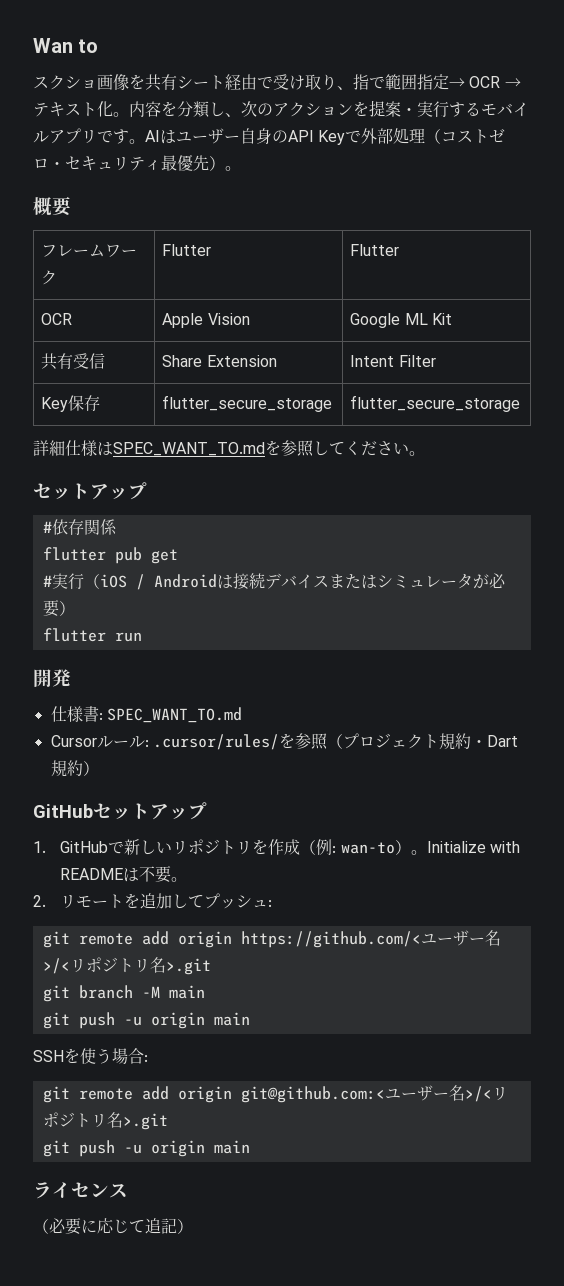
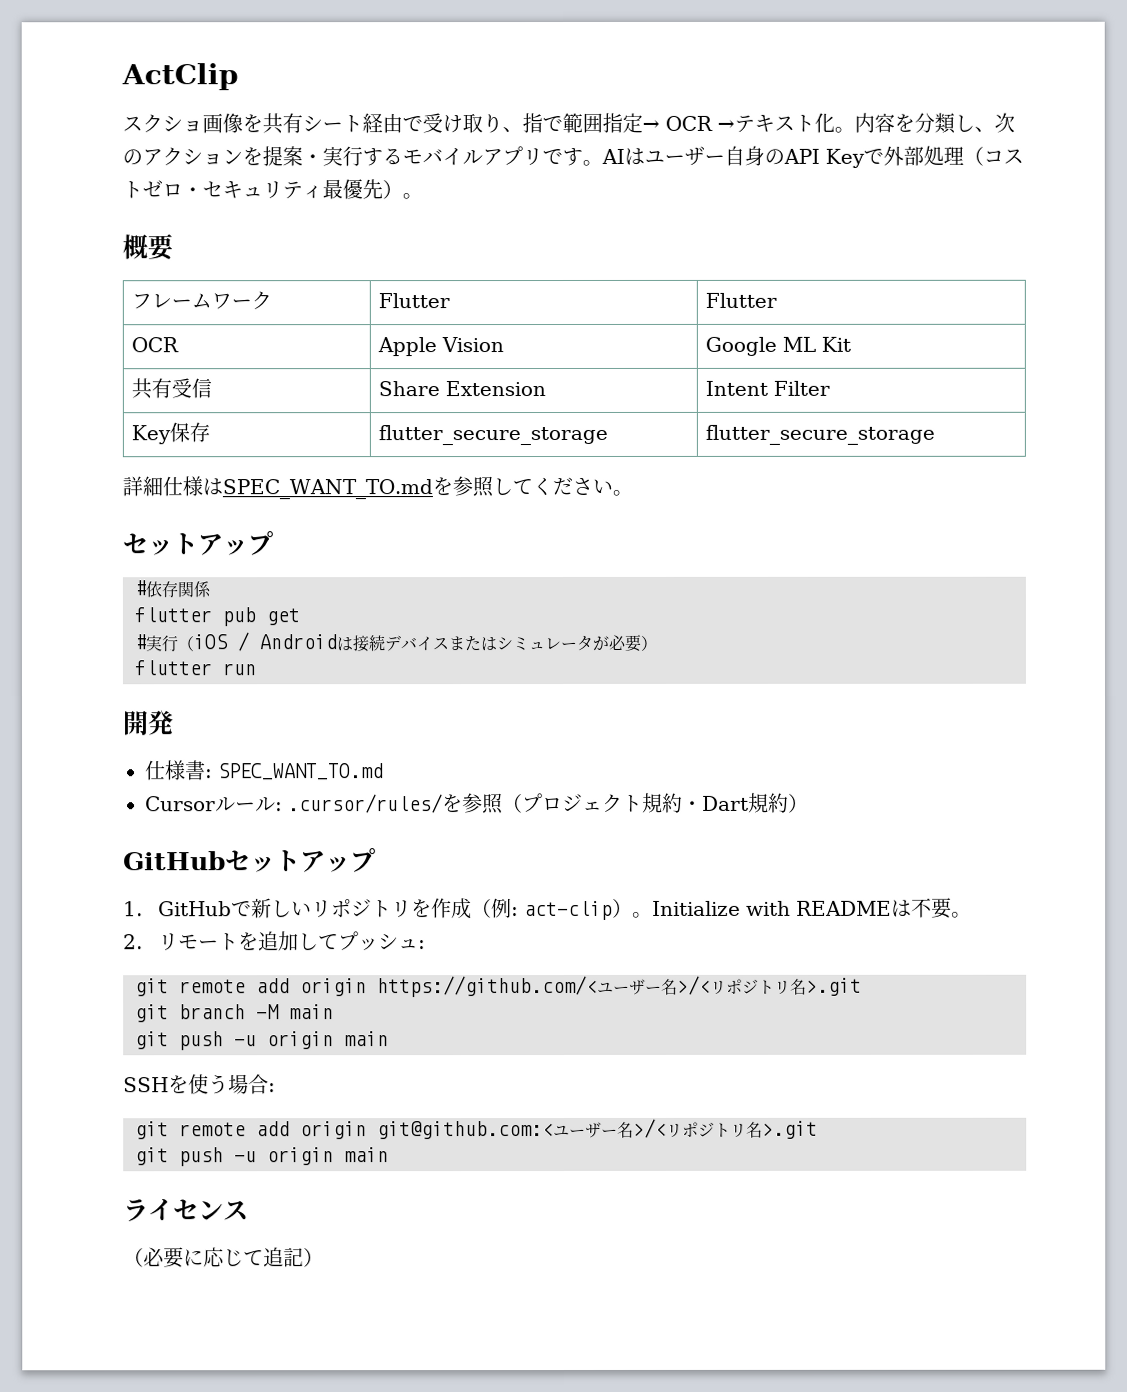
- Wan to
+ ActClip
- 1. GitHubで新しいリポジトリを作成（例: wan-to）。
+ 1. GitHubで新しいリポジトリを作成（例: act-clip）。

